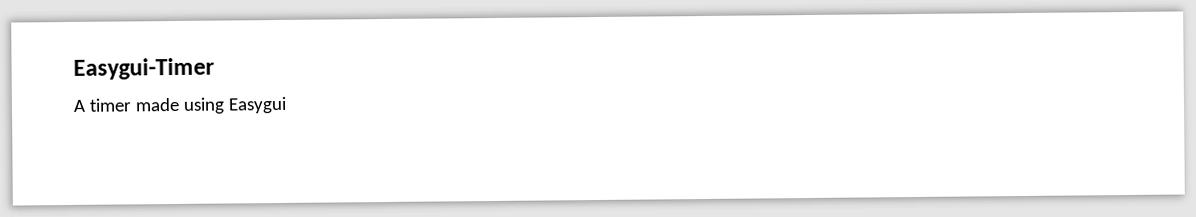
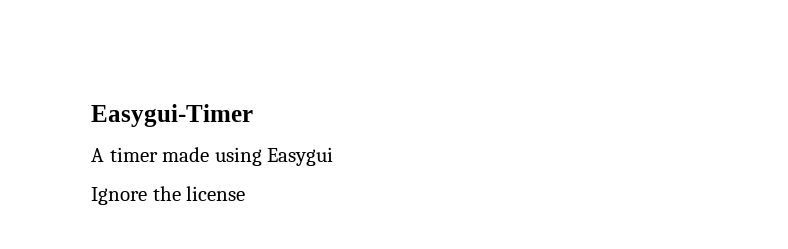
+ Ignore the license

